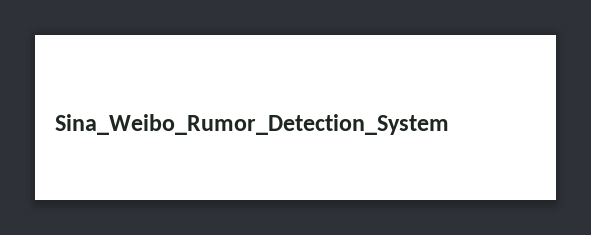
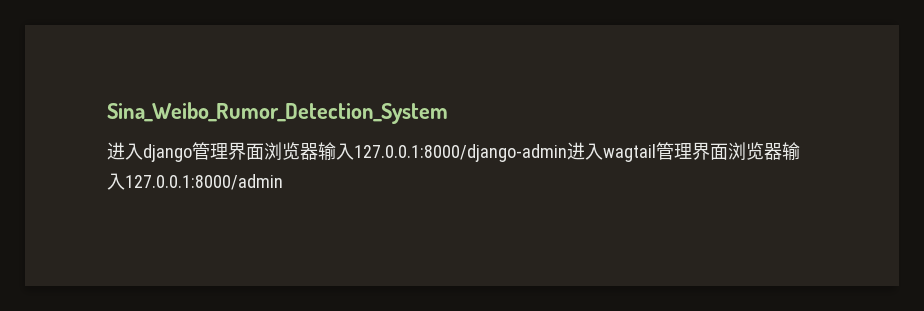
+ 进入django管理界面浏览器输入127.0.0.1:8000/django-admin进入wagtail管理界面浏览器输入127.0.0.1:8000/admin

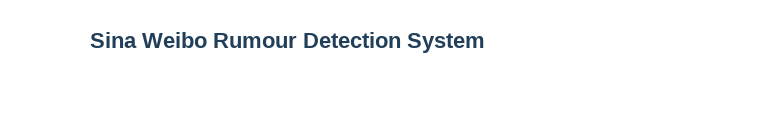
- Sina_Weibo_Rumor_Detection_System
- 进入django管理界面浏览器输入127.0.0.1:8000/django-admin进入wagtail管理界面浏览器输入127.0.0.1:8000/admin
+ Sina Weibo Rumour Detection System

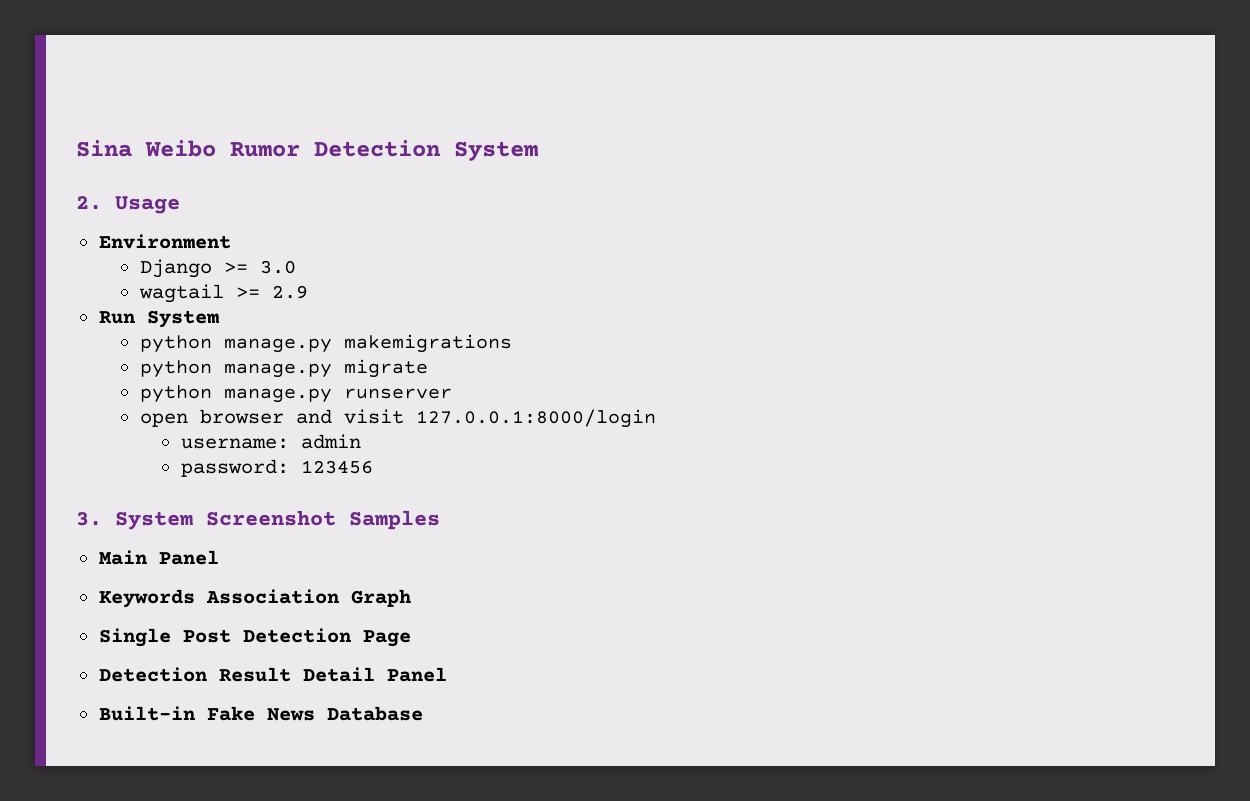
- Sina Weibo Rumour Detection System
+ Sina Weibo Rumor Detection System
+ 2. Usage
+ Environment
+ Django >= 3.0
+ wagtail >= 2.9
+ Run System
+ python manage.py makemigrations
+ python manage.py migrate
+ python manage.py runserver
+ open browser and visit 127.0.0.1:8000/login
+ username: admin
+ password: 123456
+ 3. System Screenshot Samples
+ Main Panel
+ Keywords Association Graph
+ Single Post Detection Page
+ Detection Result Detail Panel
+ Built-in Fake News Database

